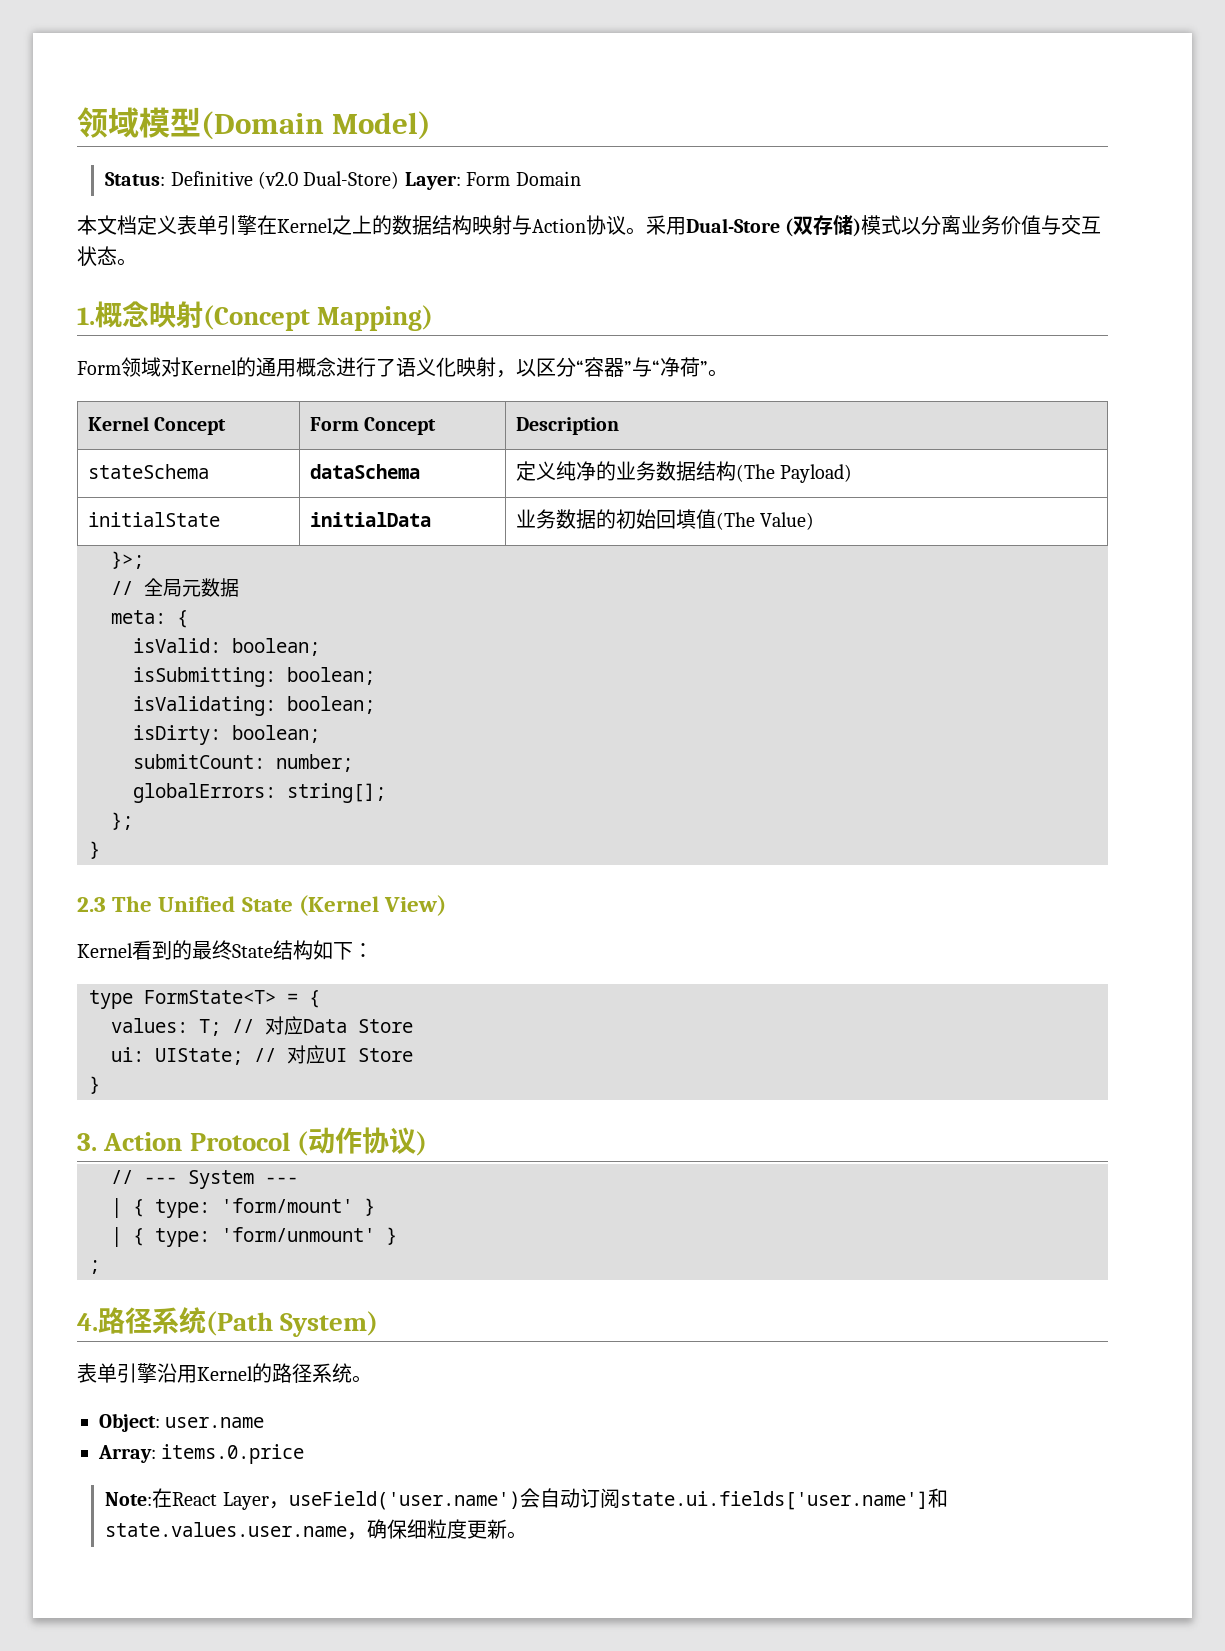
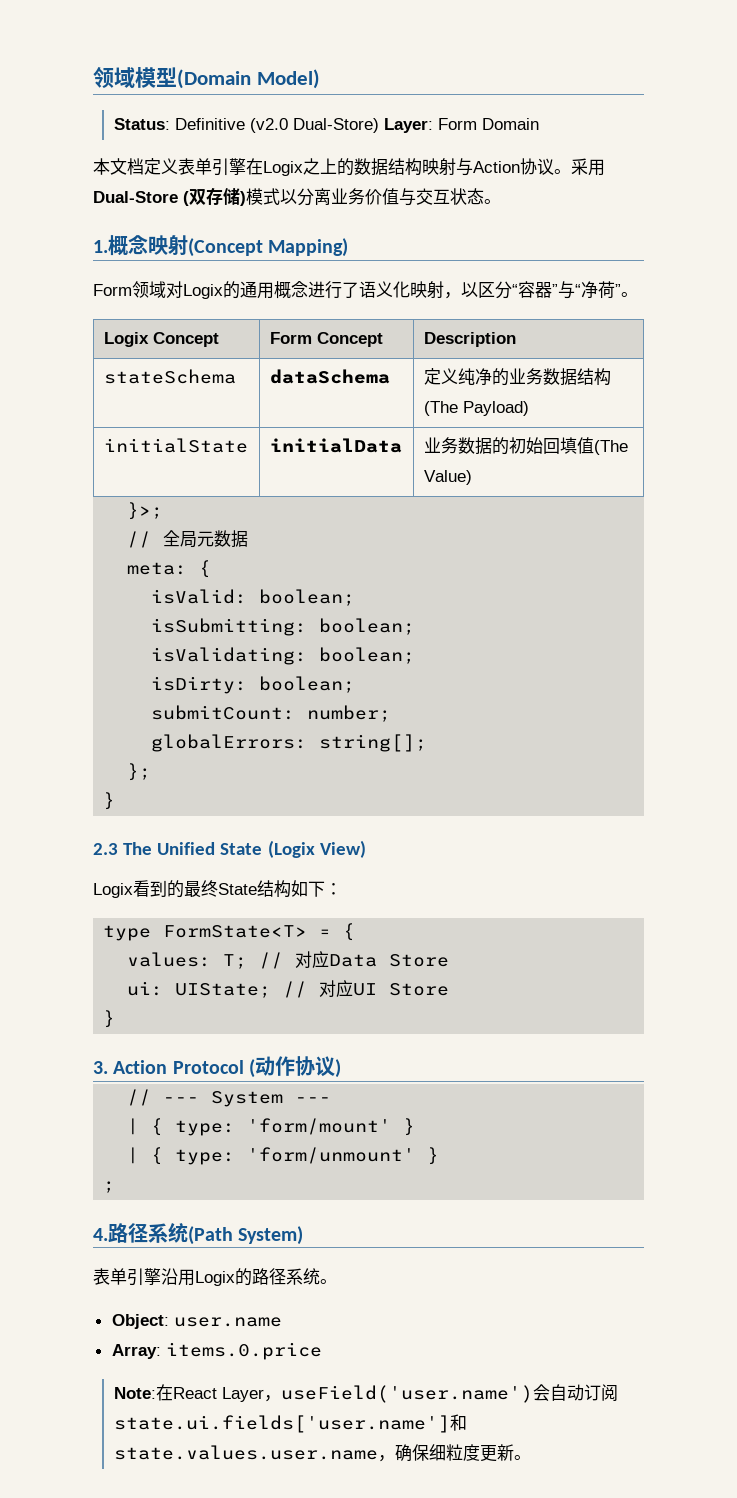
- 本文档定义表单引擎在Kernel之上的数据结构映射与Action协议。
+ 本文档定义表单引擎在Logix之上的数据结构映射与Action协议。
- Form领域对Kernel的通用概念进行了语义化映射，以区分“容器”与“净荷”。
+ Form领域对Logix的通用概念进行了语义化映射，以区分“容器”与“净荷”。
- Kernel Concept | Form Concept | Description
+ Logix Concept | Form Concept | Description
- 2.3 The Unified State (Kernel View)
+ 2.3 The Unified State (Logix View)
- Kernel看到的最终State结构如下：
+ Logix看到的最终State结构如下：
- 表单引擎沿用Kernel的路径系统。
+ 表单引擎沿用Logix的路径系统。

